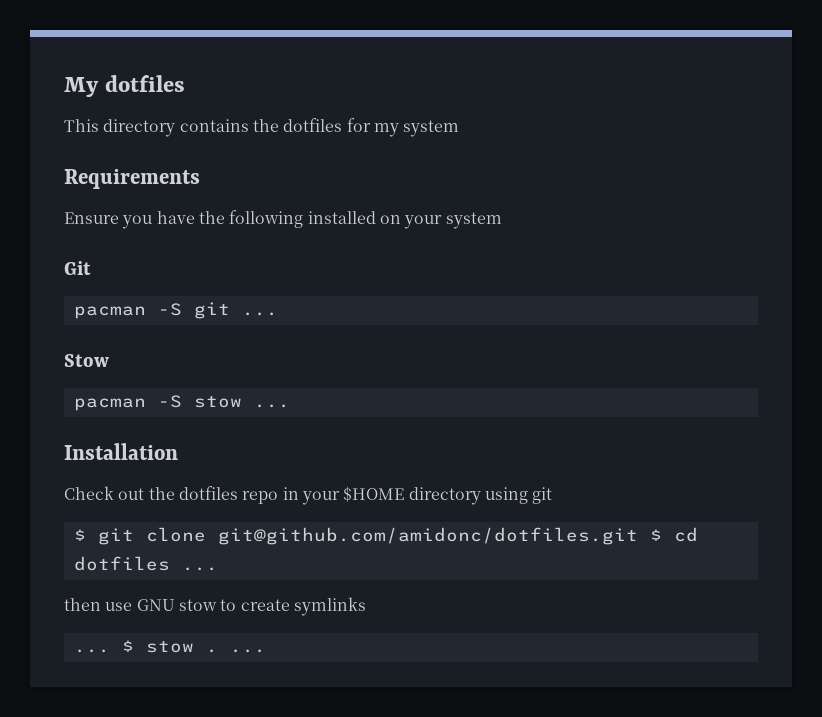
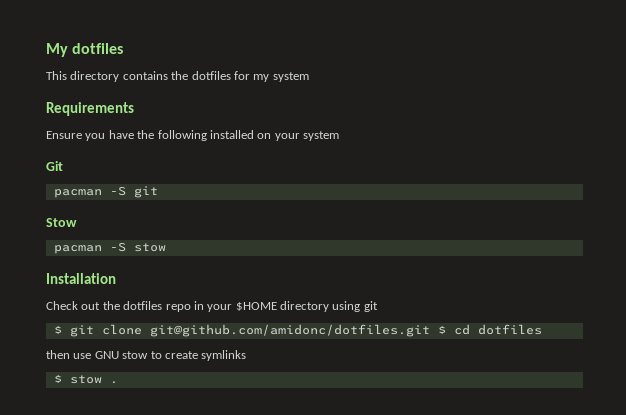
- pacman -S git ...
+ pacman -S git
- pacman -S stow ...
+ pacman -S stow
- $ git clone git@github.com/amidonc/dotfiles.git $ cd dotfiles ...
+ $ git clone git@github.com/amidonc/dotfiles.git $ cd dotfiles
  then use GNU stow to create symlinks
- ... $ stow . ...
+ $ stow .

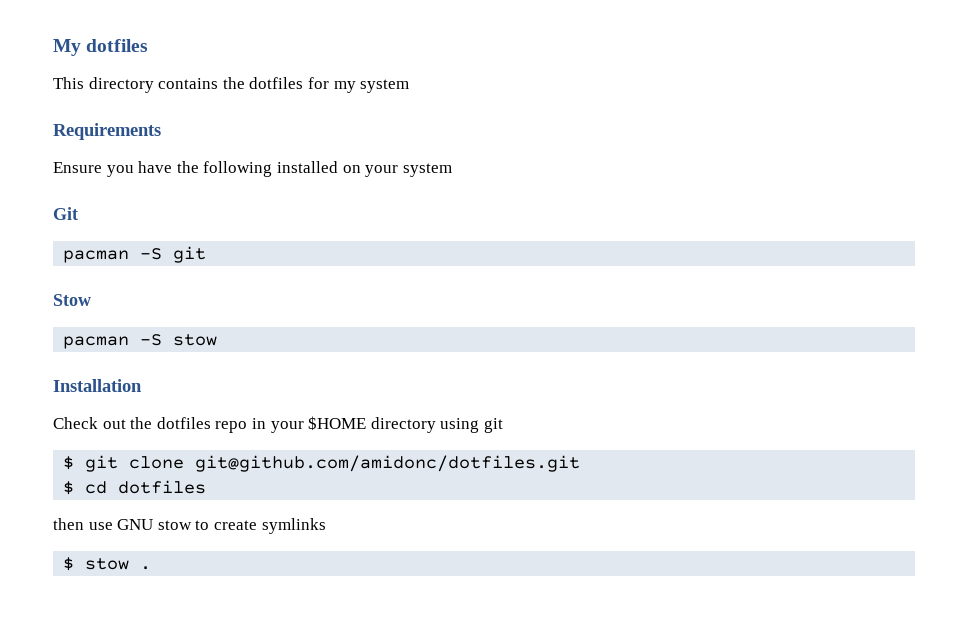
- $ git clone git@github.com/amidonc/dotfiles.git $ cd dotfiles
+ $ git clone git@github.com/amidonc/dotfiles.git
+ $ cd dotfiles

